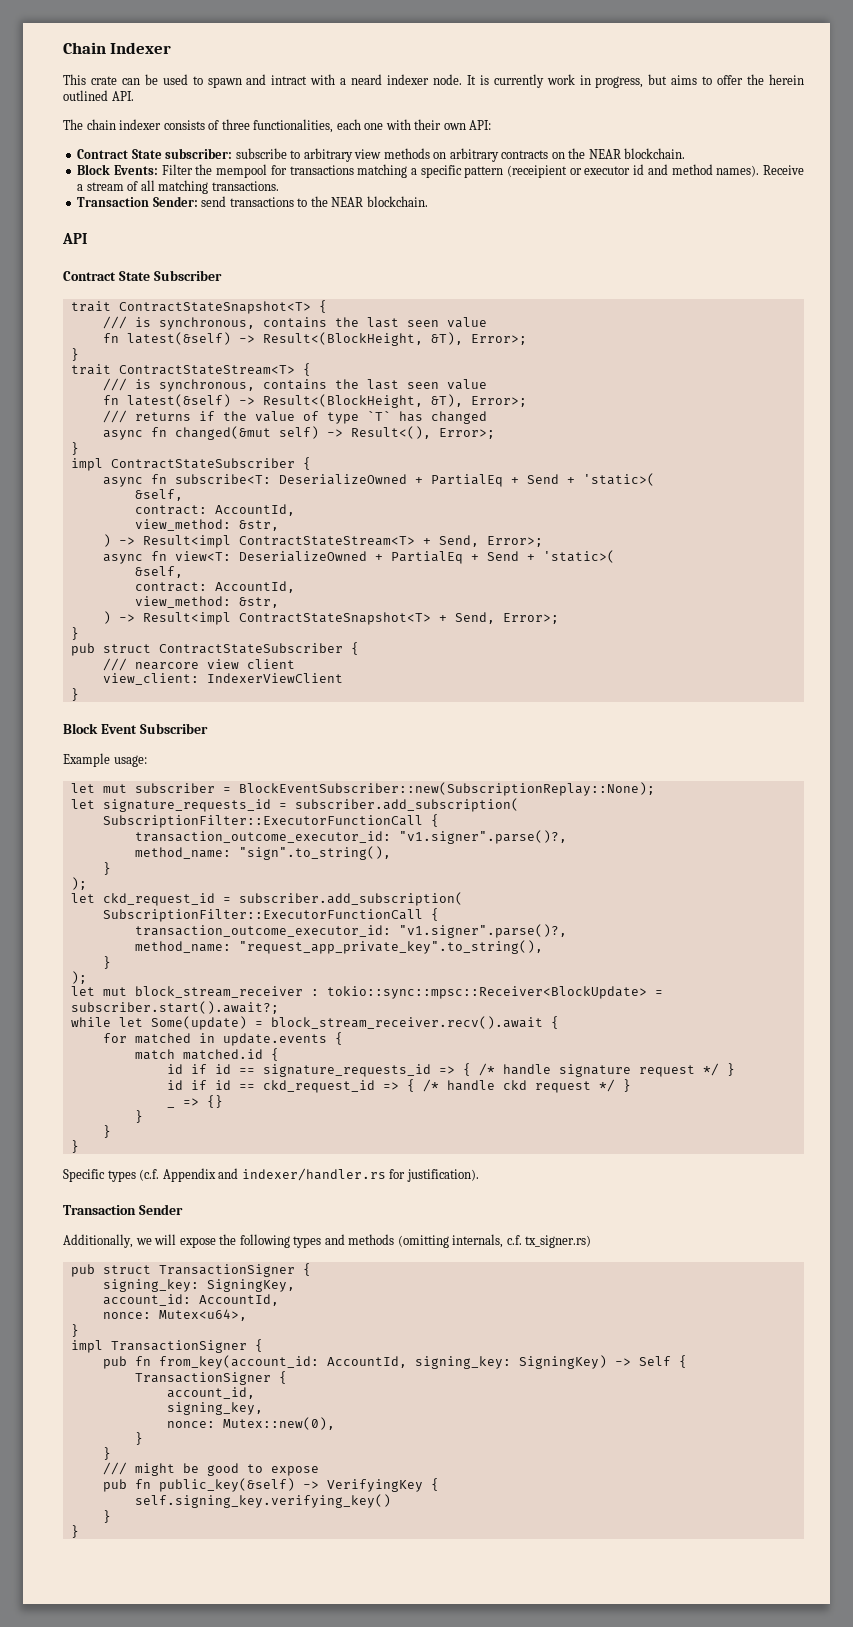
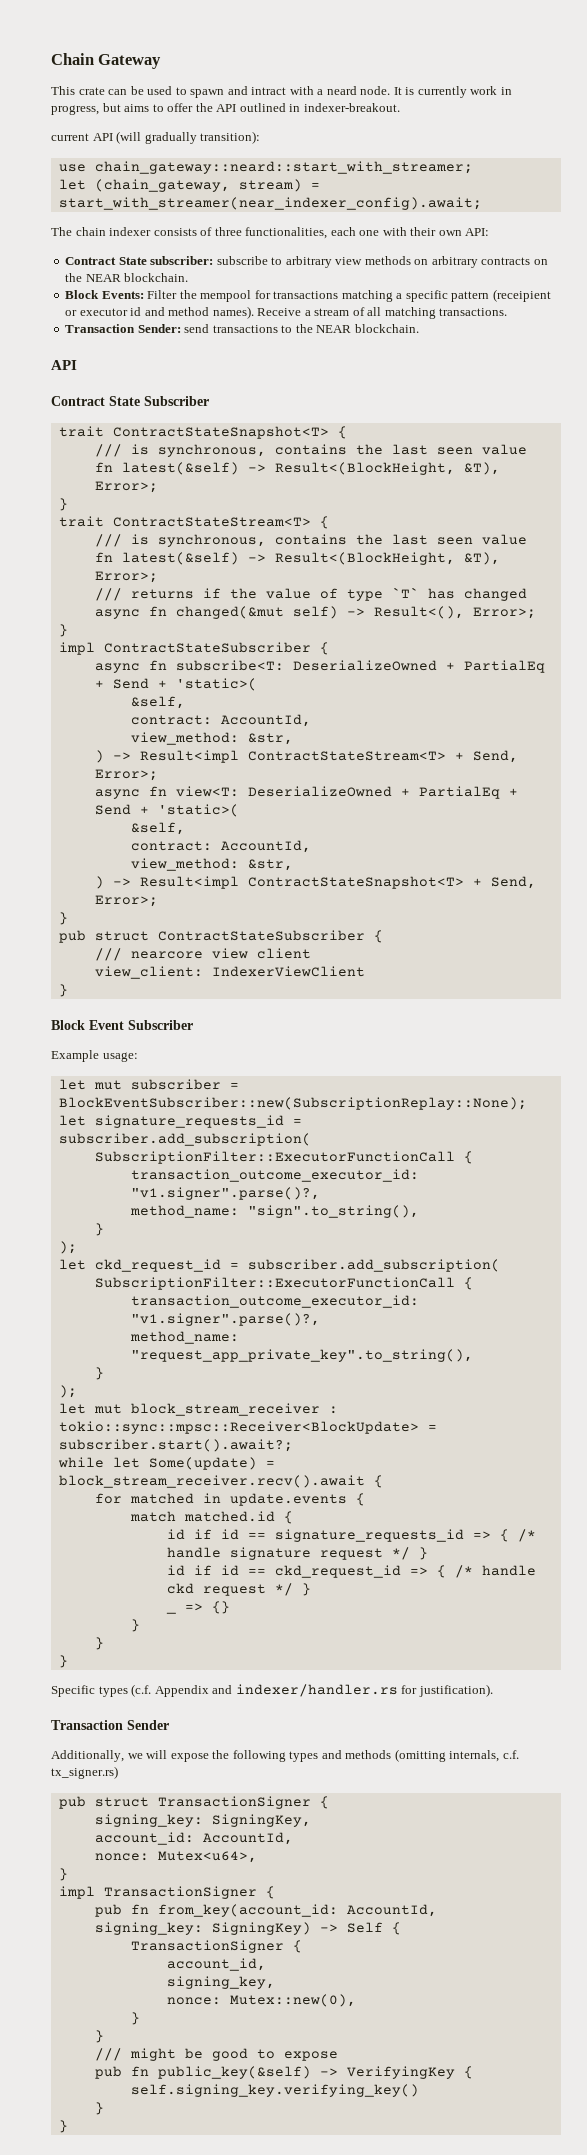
- Chain Indexer
+ Chain Gateway
- This crate can be used to spawn and intract with a neard indexer node.
+ This crate can be used to spawn and intract with a neard node.
- It is currently work in progress, but aims to offer the herein outlined API.
+ It is currently work in progress, but aims to offer the API outlined in indexer-breakout.
+ current API (will gradually transition):
+ use chain_gateway::neard::start_with_streamer;
+ let (chain_gateway, stream) = start_with_streamer(near_indexer_config).await;

